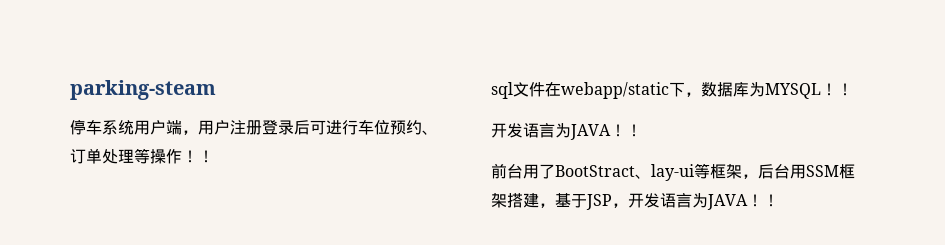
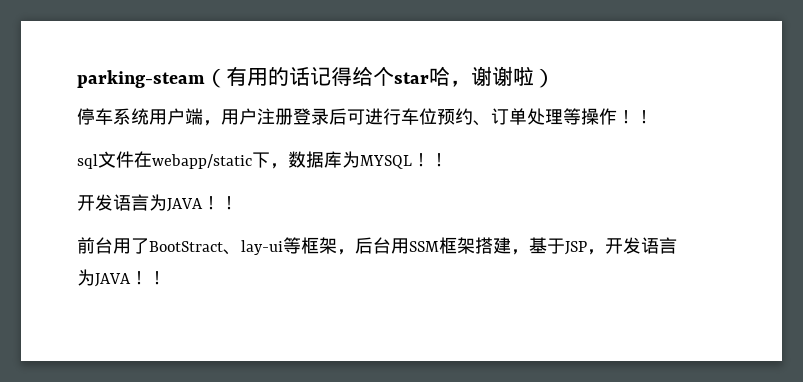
- parking-steam
+ parking-steam（有用的话记得给个star哈，谢谢啦）

